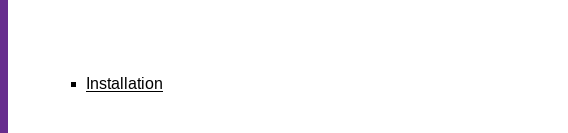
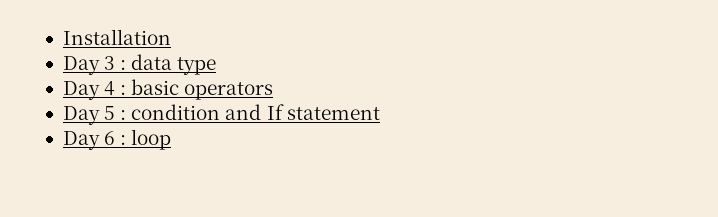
+ Day 3 : data type
+ Day 4 : basic operators
+ Day 5 : condition and If statement
+ Day 6 : loop

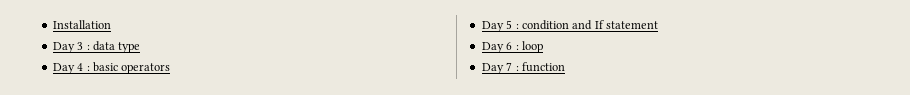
+ Day 7 : function

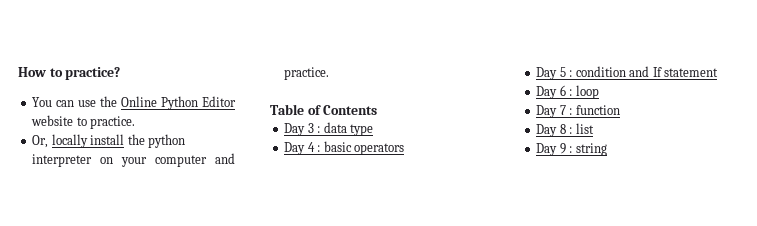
- Installation
+ How to practice?
+ You can use the Online Python Editor website to practice.
+ Or, locally install the python interpreter on your computer and practice.
+ Table of Contents
+ Day 8 : list
+ Day 9 : string

